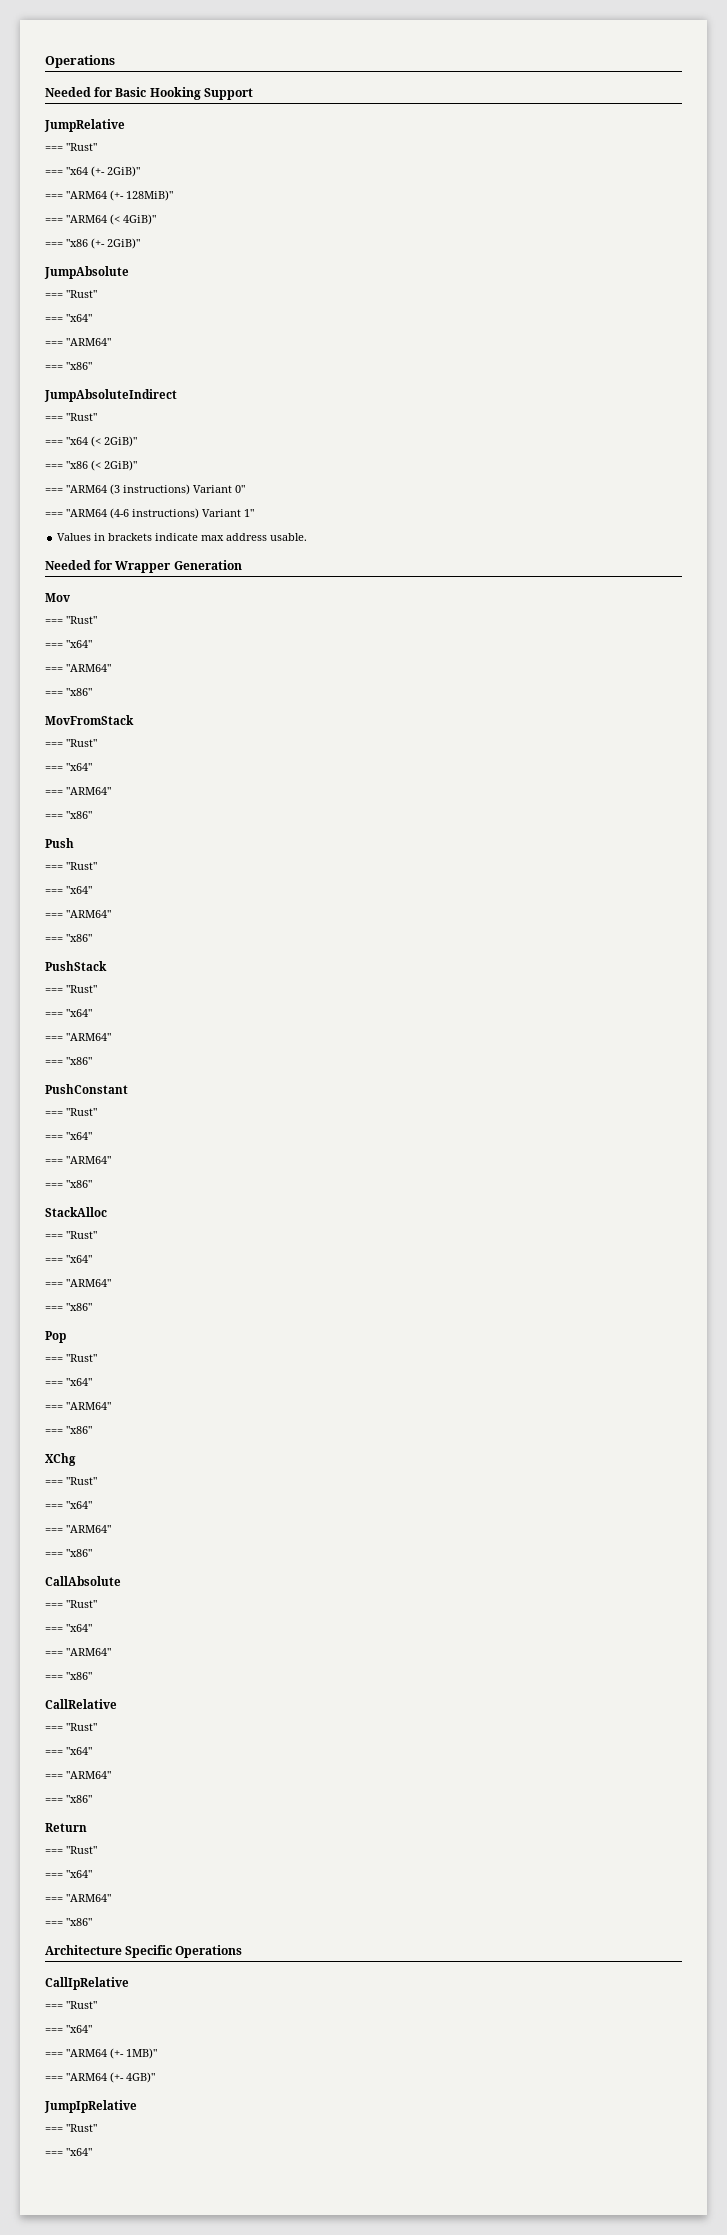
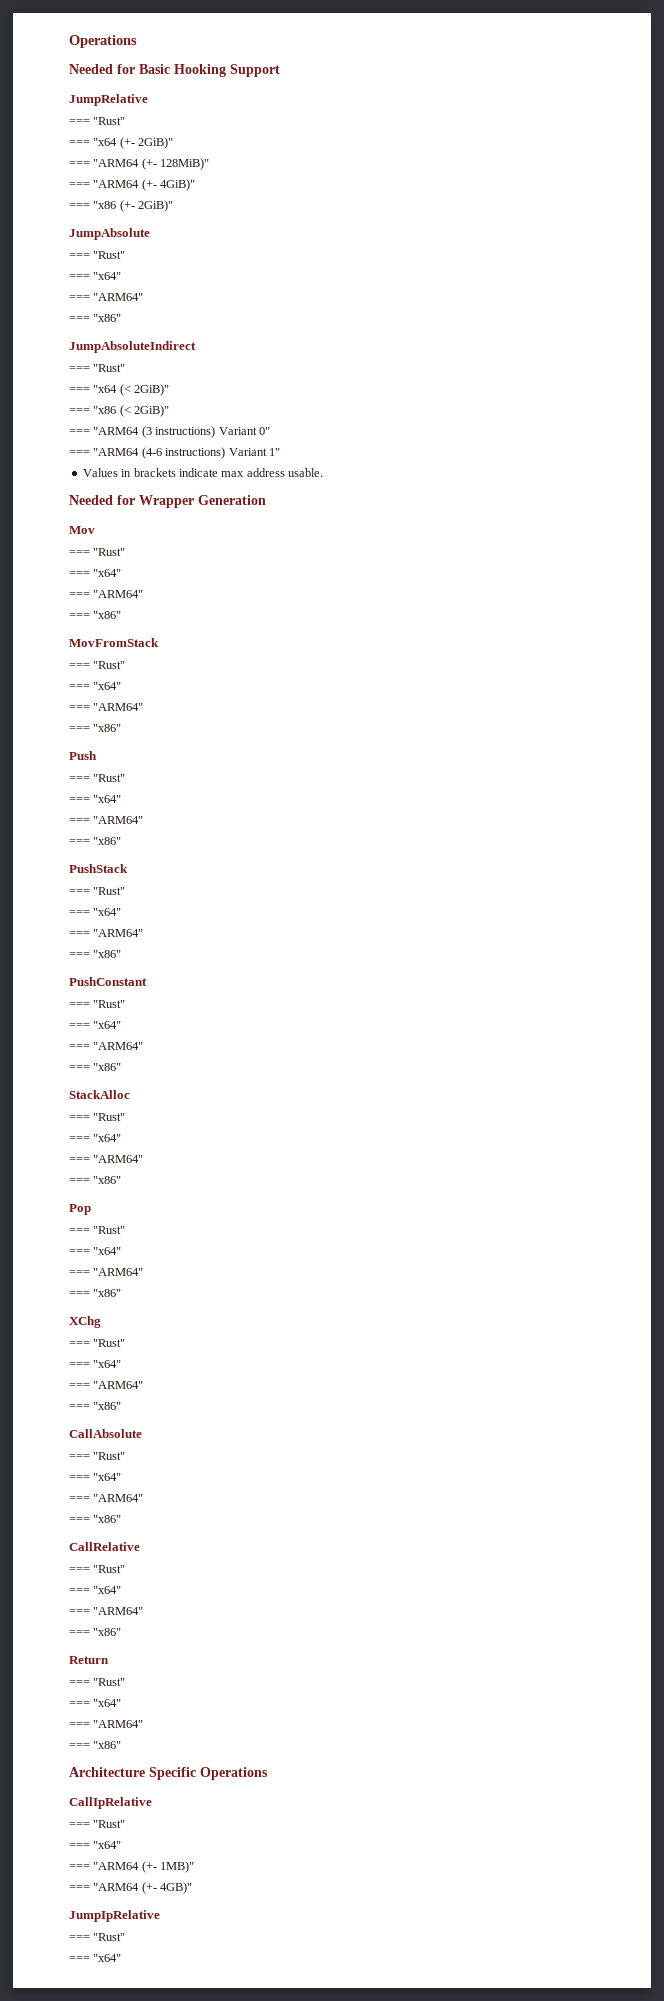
- === "ARM64 (< 4GiB)"
+ === "ARM64 (+- 4GiB)"

